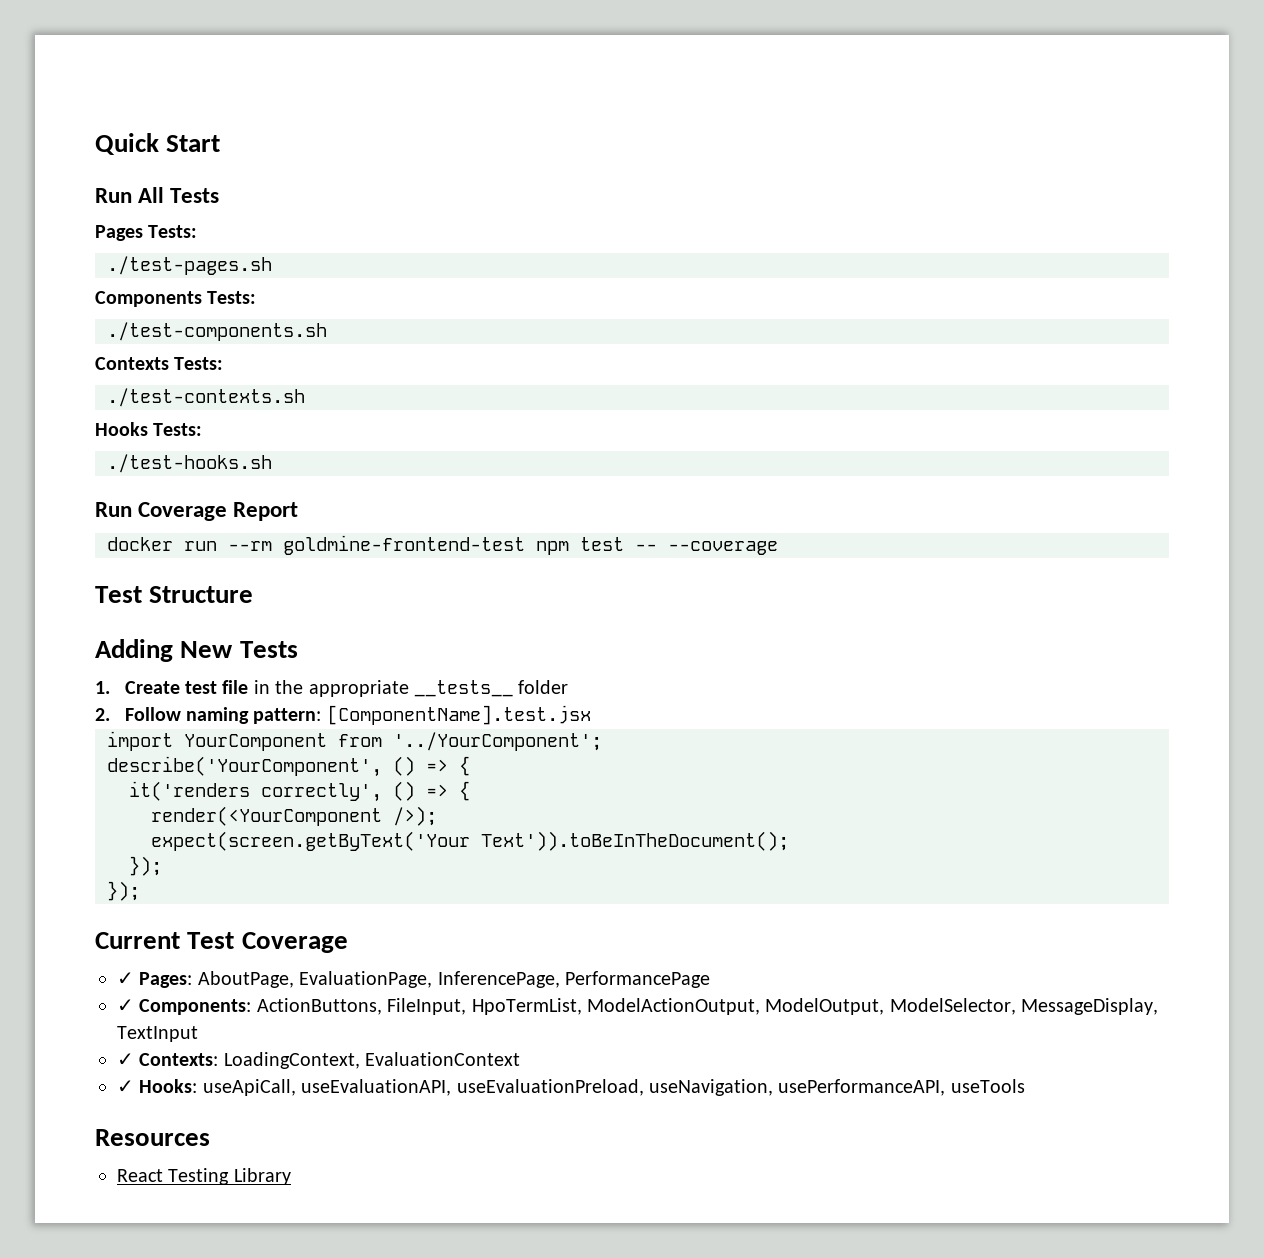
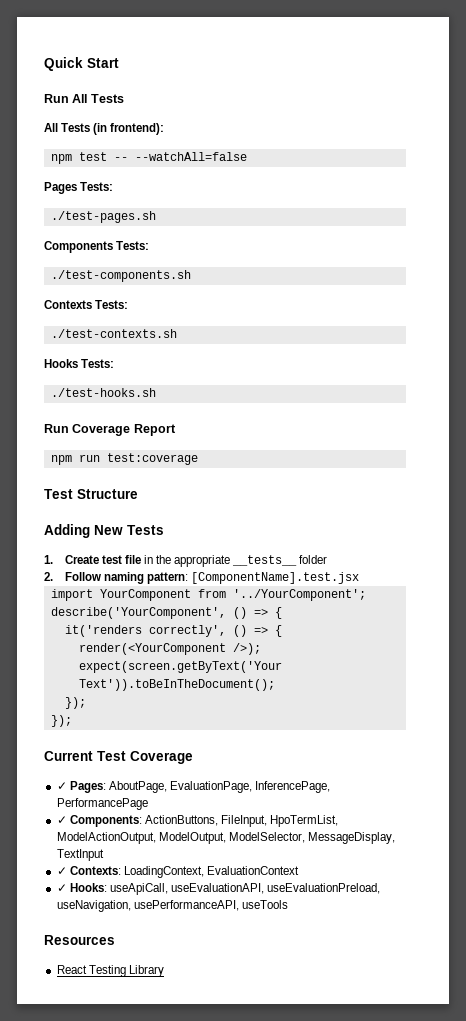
+ All Tests (in frontend):
+ npm test -- --watchAll=false
- docker run --rm goldmine-frontend-test npm test -- --coverage
+ npm run test:coverage

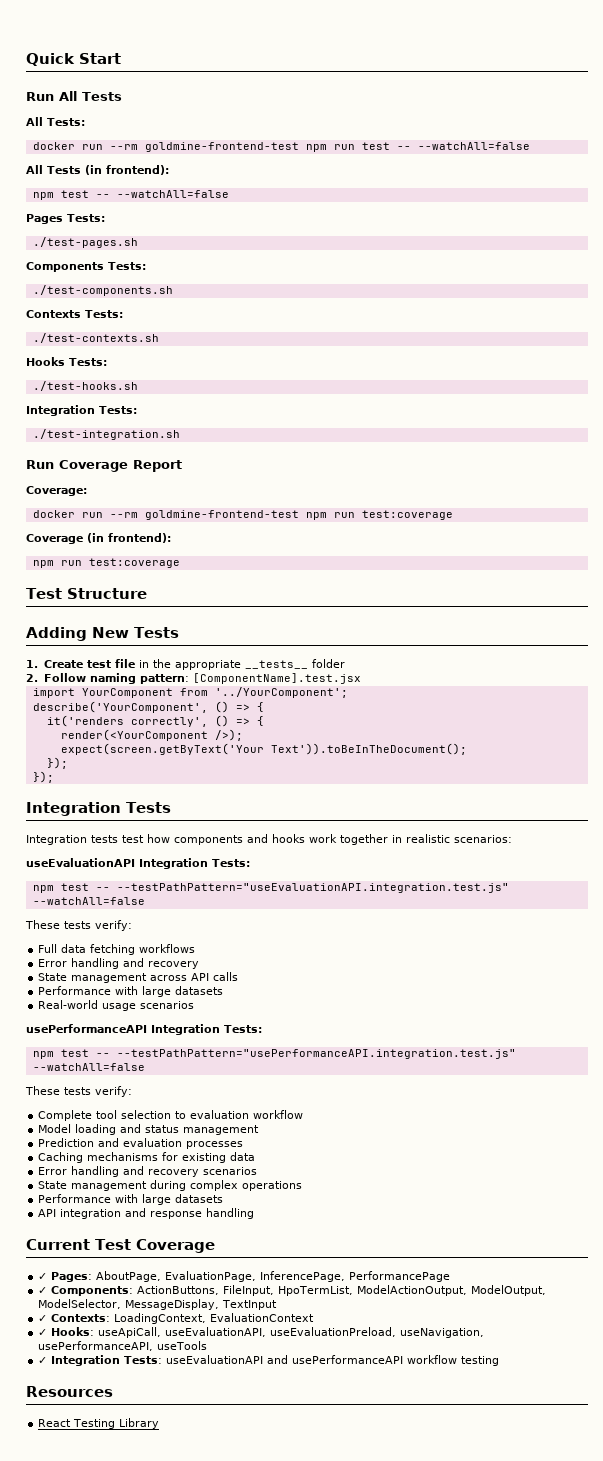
+ All Tests:
+ docker run --rm goldmine-frontend-test npm run test -- --watchAll=false
  ./test-hooks.sh
+ Integration Tests:
+ ./test-integration.sh
+ Coverage:
+ docker run --rm goldmine-frontend-test npm run test:coverage
+ Coverage (in frontend):
+ Integration Tests
+ Integration tests test how components and hooks work together in realistic scenarios:
+ useEvaluationAPI Integration Tests:
+ npm test -- --testPathPattern="useEvaluationAPI.integration.test.js" --watchAll=false
+ These tests verify:
+ Full data fetching workflows
+ Error handling and recovery
+ State management across API calls
+ Performance with large datasets
+ Real-world usage scenarios
+ usePerformanceAPI Integration Tests:
+ npm test -- --testPathPattern="usePerformanceAPI.integration.test.js" --watchAll=false
+ These tests verify:
+ Complete tool selection to evaluation workflow
+ Model loading and status management
+ Prediction and evaluation processes
+ Caching mechanisms for existing data
+ Error handling and recovery scenarios
+ State management during complex operations
+ Performance with large datasets
+ API integration and response handling
+ ✓ Integration Tests: useEvaluationAPI and usePerformanceAPI workflow testing

